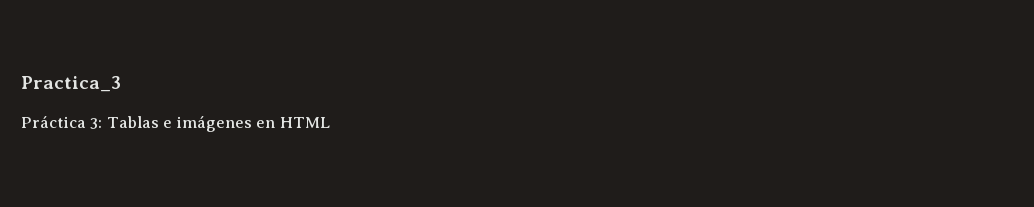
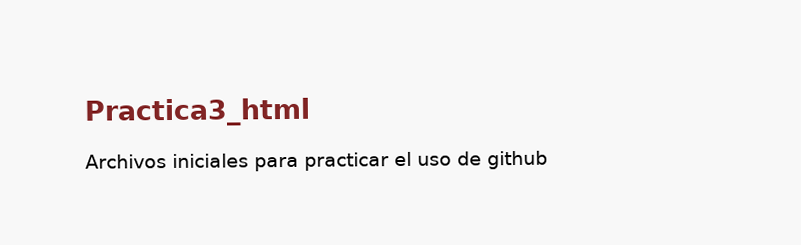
- Practica_3
- Práctica 3: Tablas e imágenes en HTML
+ Practica3_html
+ Archivos iniciales para practicar el uso de github

